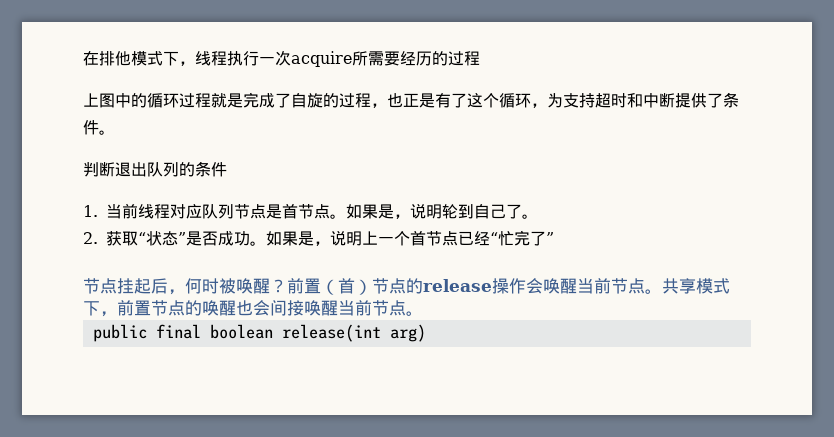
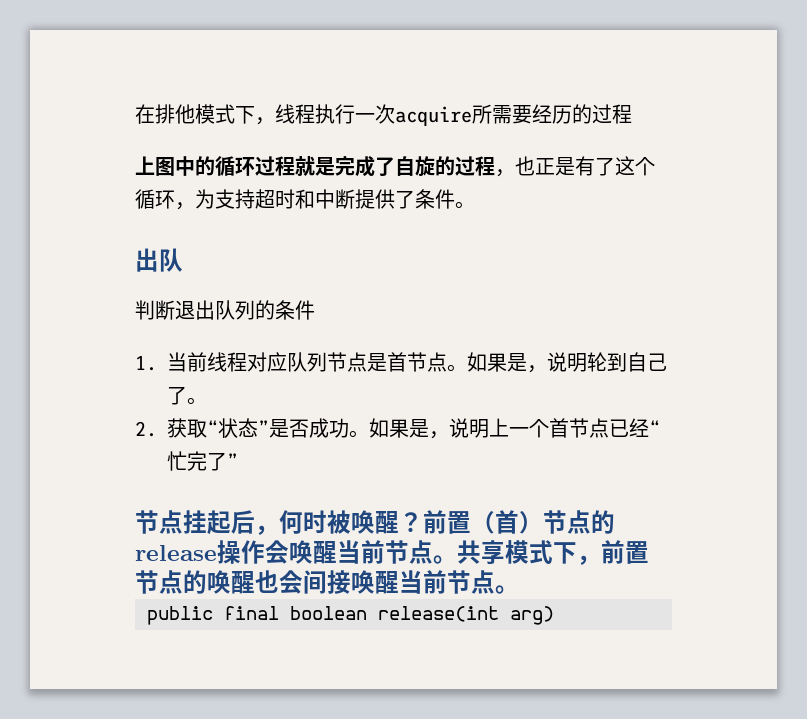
  上图中的循环过程就是完成了自旋的过程，也正是有了这个循环，为支持超时和中断提供了条件。
+ 出队

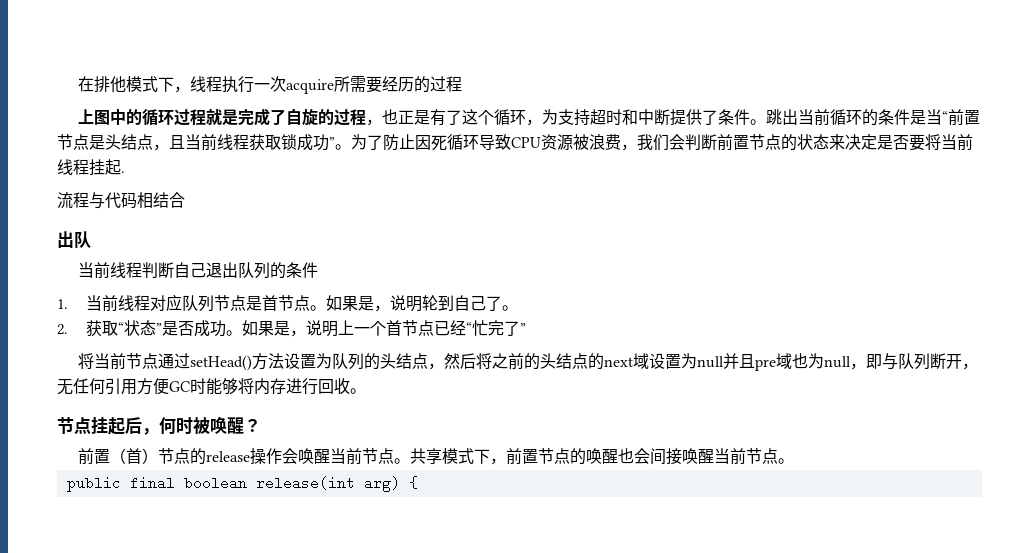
- 上图中的循环过程就是完成了自旋的过程，也正是有了这个循环，为支持超时和中断提供了条件。
+ 上图中的循环过程就是完成了自旋的过程，也正是有了这个循环，为支持超时和中断提供了条件。跳出当前循环的条件是当“前置节点是头结点，且当前线程获取锁成功”。为了防止因死循环导致CPU资源被浪费，我们会判断前置节点的状态来决定是否要将当前线程挂起.
+ 流程与代码相结合
  出队
- 判断退出队列的条件
+ 当前线程判断自己退出队列的条件
+ 将当前节点通过setHead()方法设置为队列的头结点，然后将之前的头结点的next域设置为null并且pre域也为null，即与队列断开，无任何引用方便GC时能够将内存进行回收。
- 节点挂起后，何时被唤醒？前置（首）节点的release操作会唤醒当前节点。
+ 节点挂起后，何时被唤醒？
+ 前置（首）节点的release操作会唤醒当前节点。
- public final boolean release(int arg)
+ public final boolean release(int arg) {

